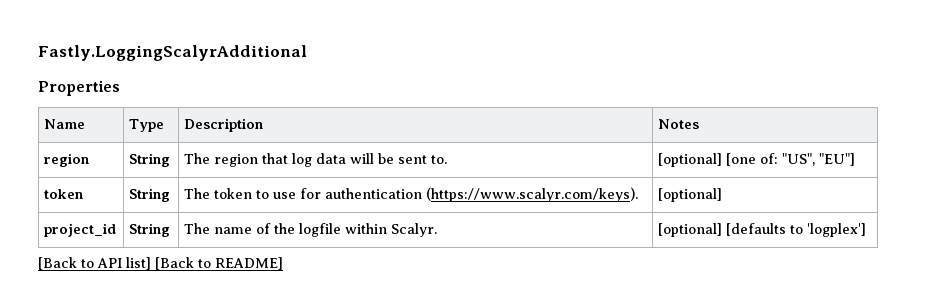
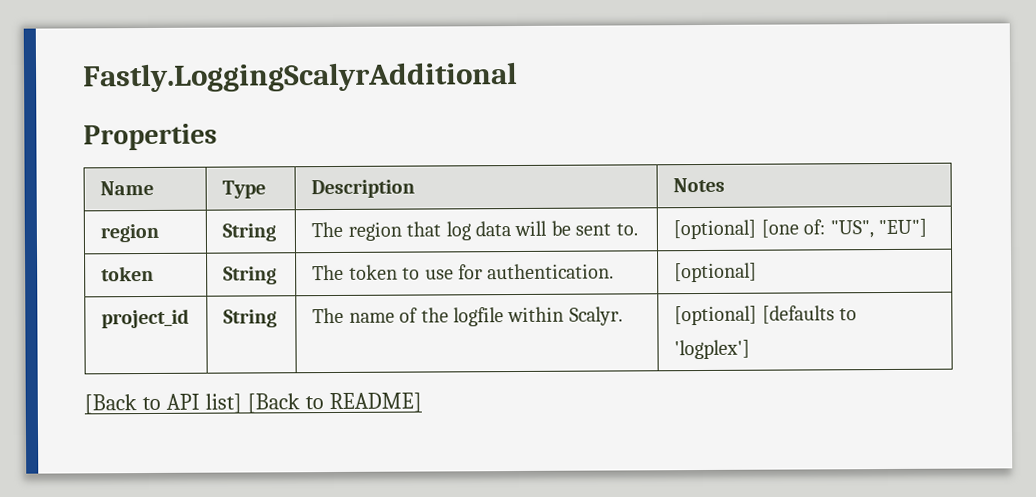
- token | String | The token to use for authentication (https://www.scalyr.com/keys). | [optional]
+ token | String | The token to use for authentication. | [optional]

